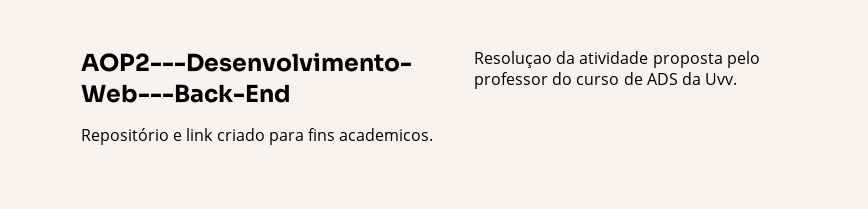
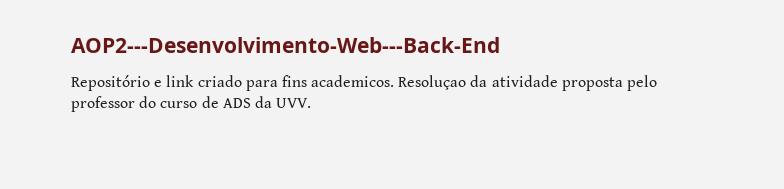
- Resoluçao da atividade proposta pelo professor do curso de ADS da Uvv.
+ Resoluçao da atividade proposta pelo professor do curso de ADS da UVV.

